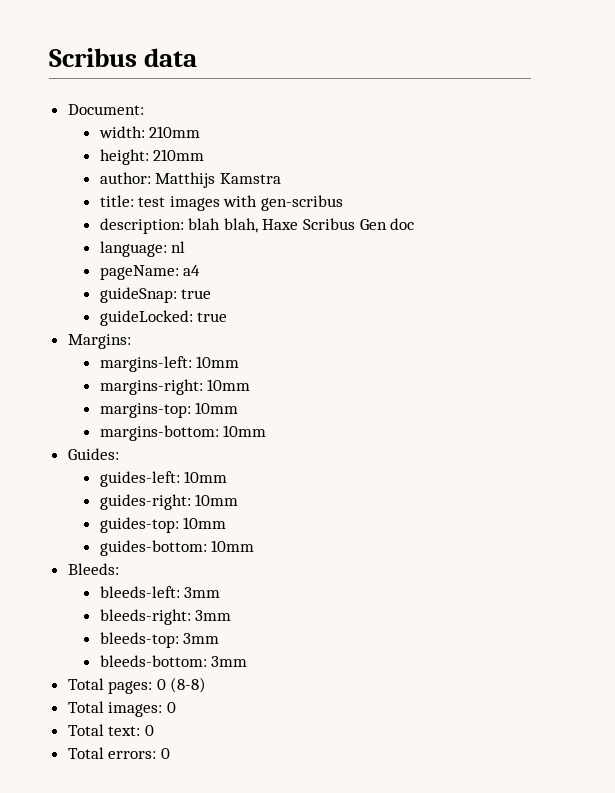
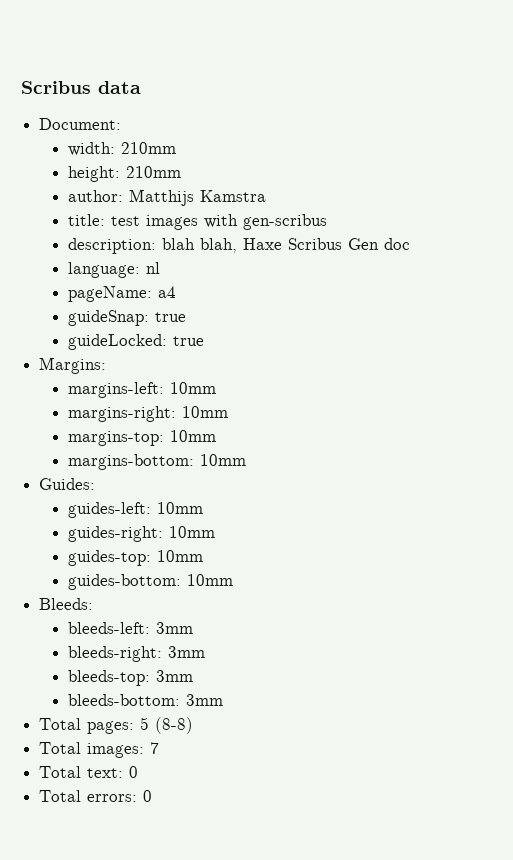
- Total pages: 0 (8-8)
+ Total pages: 5 (8-8)
- Total images: 0
+ Total images: 7

